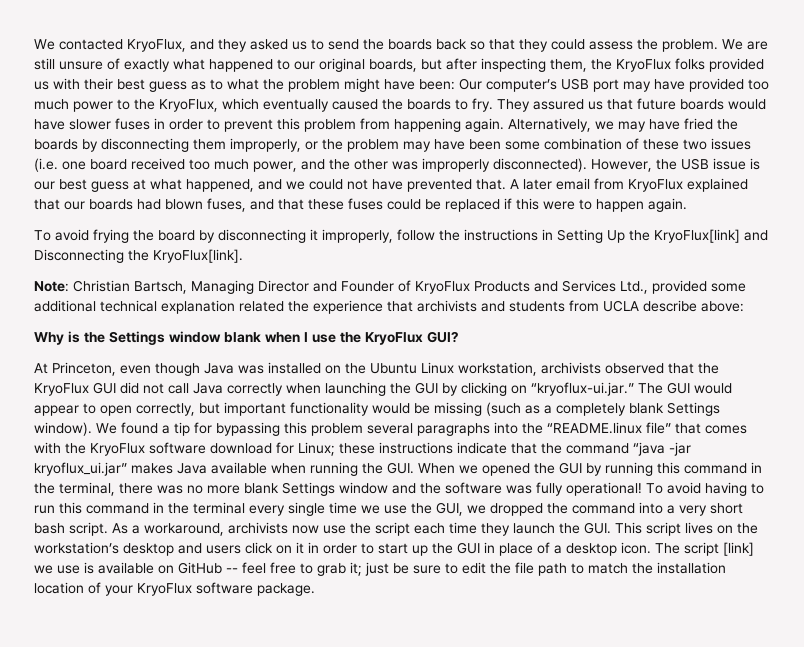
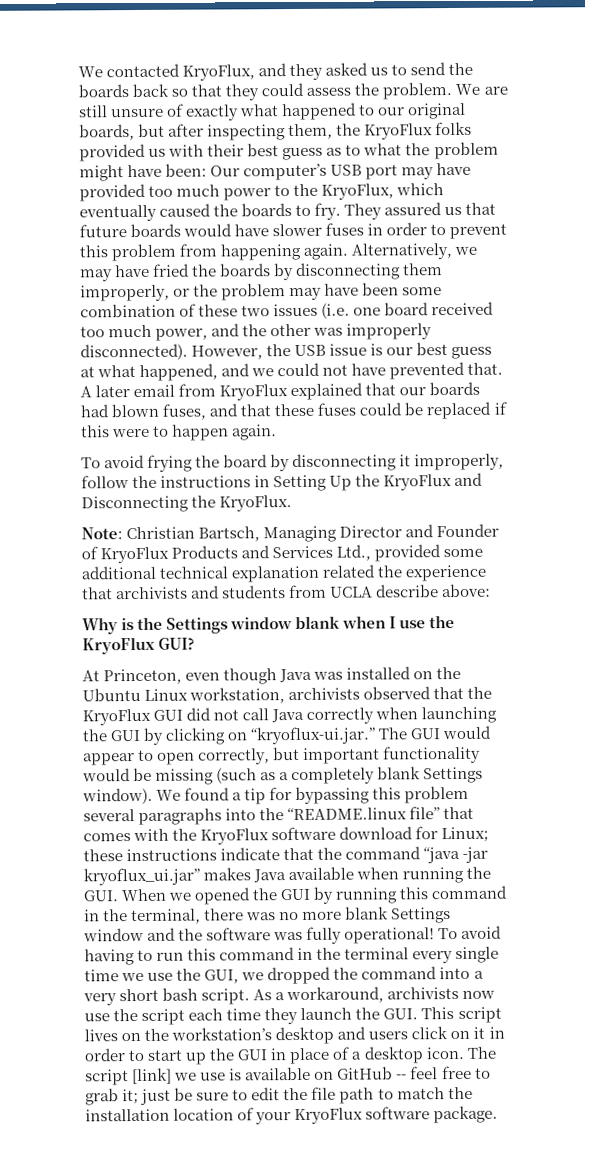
- To avoid frying the board by disconnecting it improperly, follow the instructions in Setting Up the KryoFlux[link] and Disconnecting the KryoFlux[link].
+ To avoid frying the board by disconnecting it improperly, follow the instructions in Setting Up the KryoFlux and Disconnecting the KryoFlux.

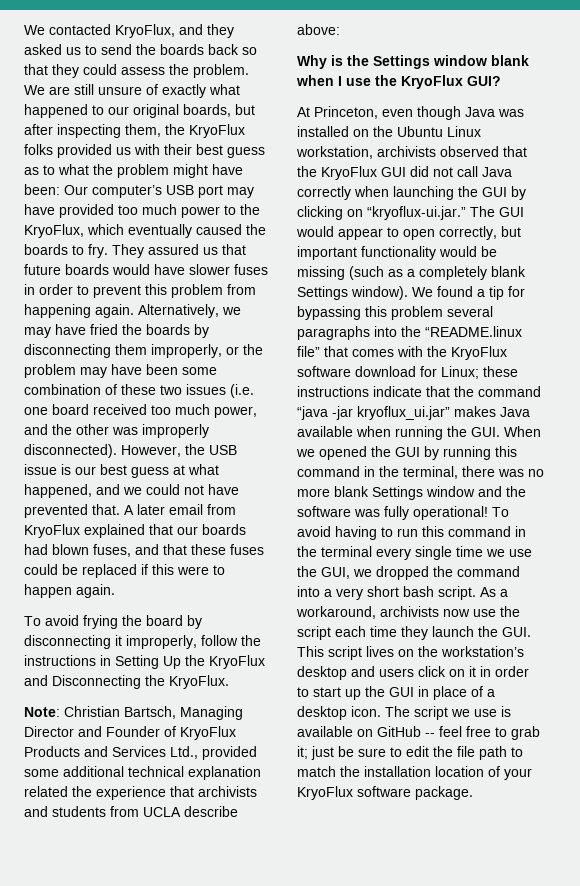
- The script [link] we use is available on GitHub -- feel free to grab it; just be sure to edit the file path to match the installation location of your KryoFlux software package.
+ The script we use is available on GitHub -- feel free to grab it; just be sure to edit the file path to match the installation location of your KryoFlux software package.

